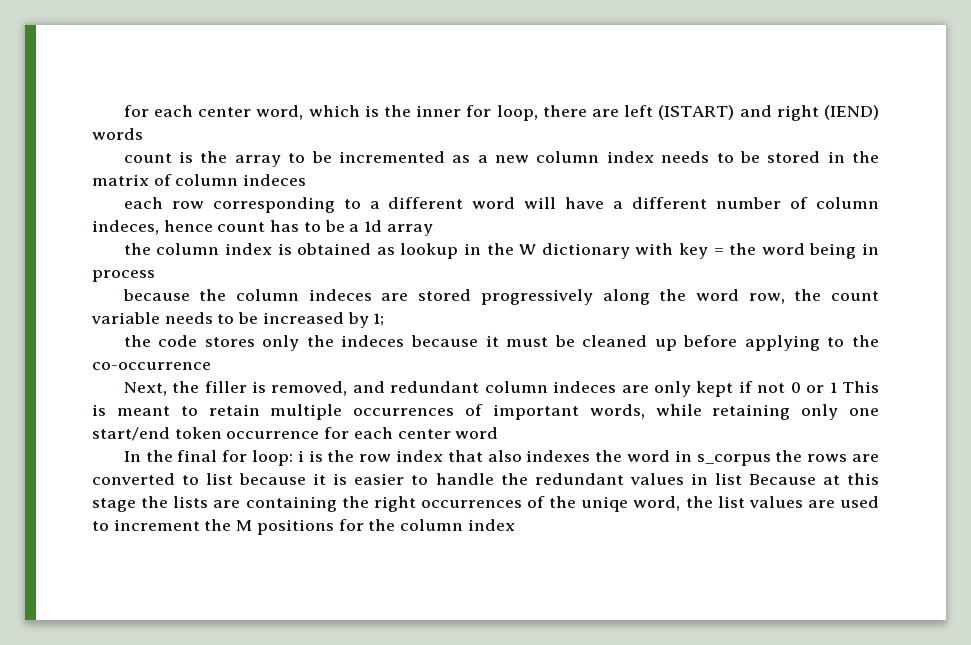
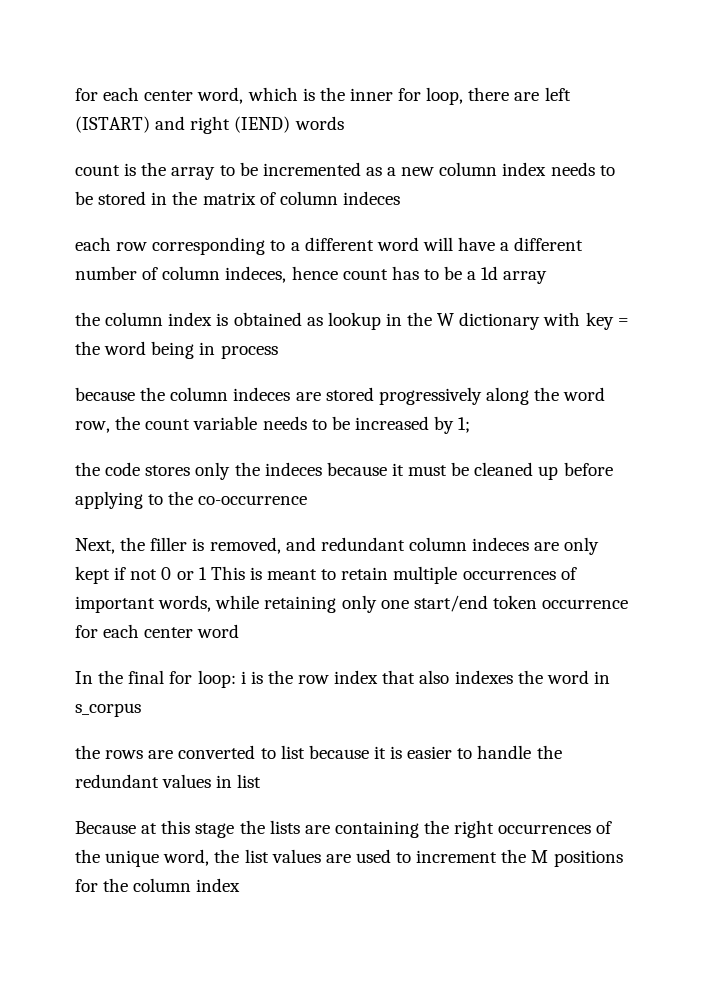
- i is the row index that also indexes the word in s_corpus the rows are converted to list because it is easier to handle the redundant values in list Because at this stage the lists are containing the right occurrences of the uniqe word, the list values are used to increment the M positions for the column index
+ i is the row index that also indexes the word in s_corpus
+ the rows are converted to list because it is easier to handle the redundant values in list
+ Because at this stage the lists are containing the right occurrences of the unique word, the list values are used to increment the M positions for the column index

